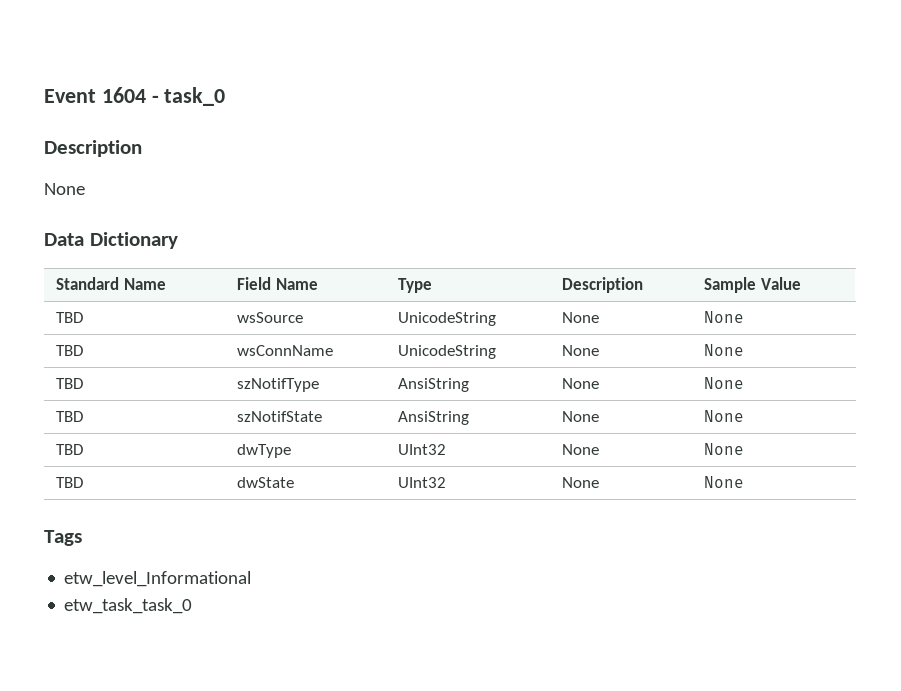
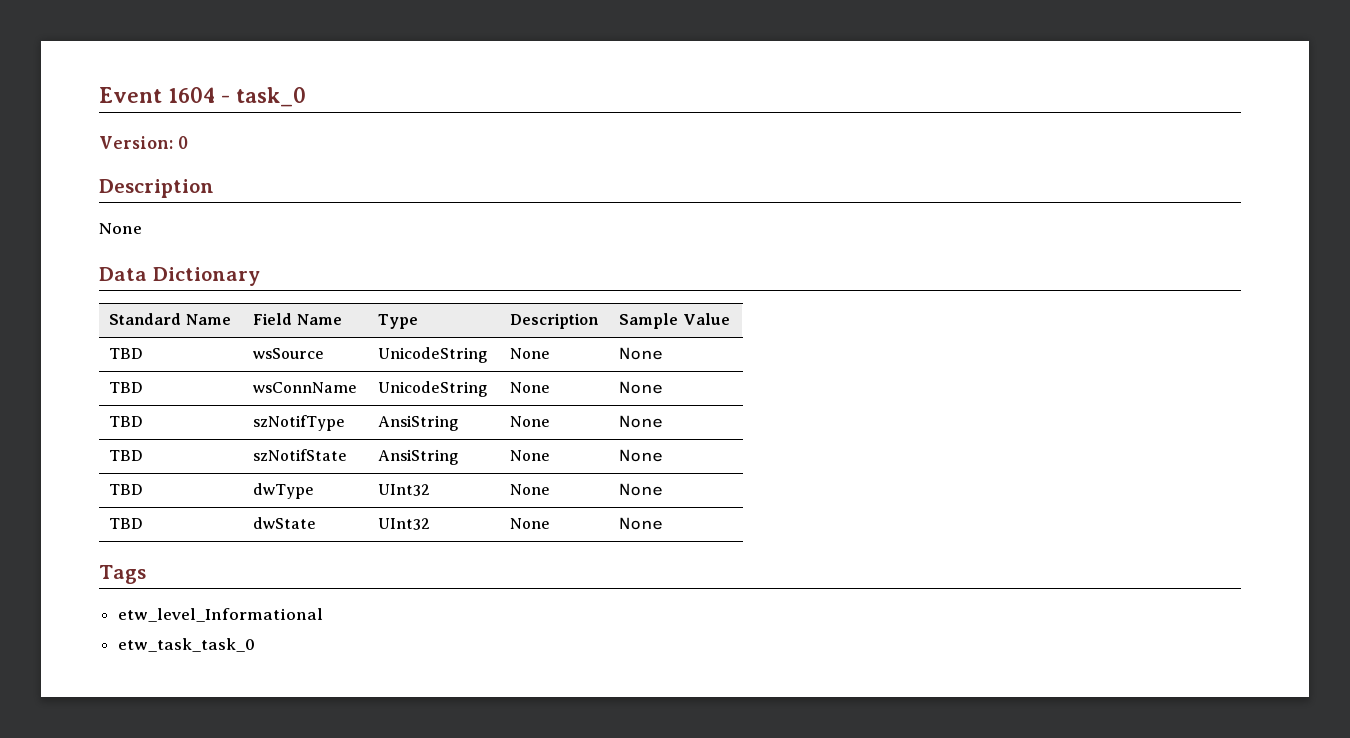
+ Version: 0

